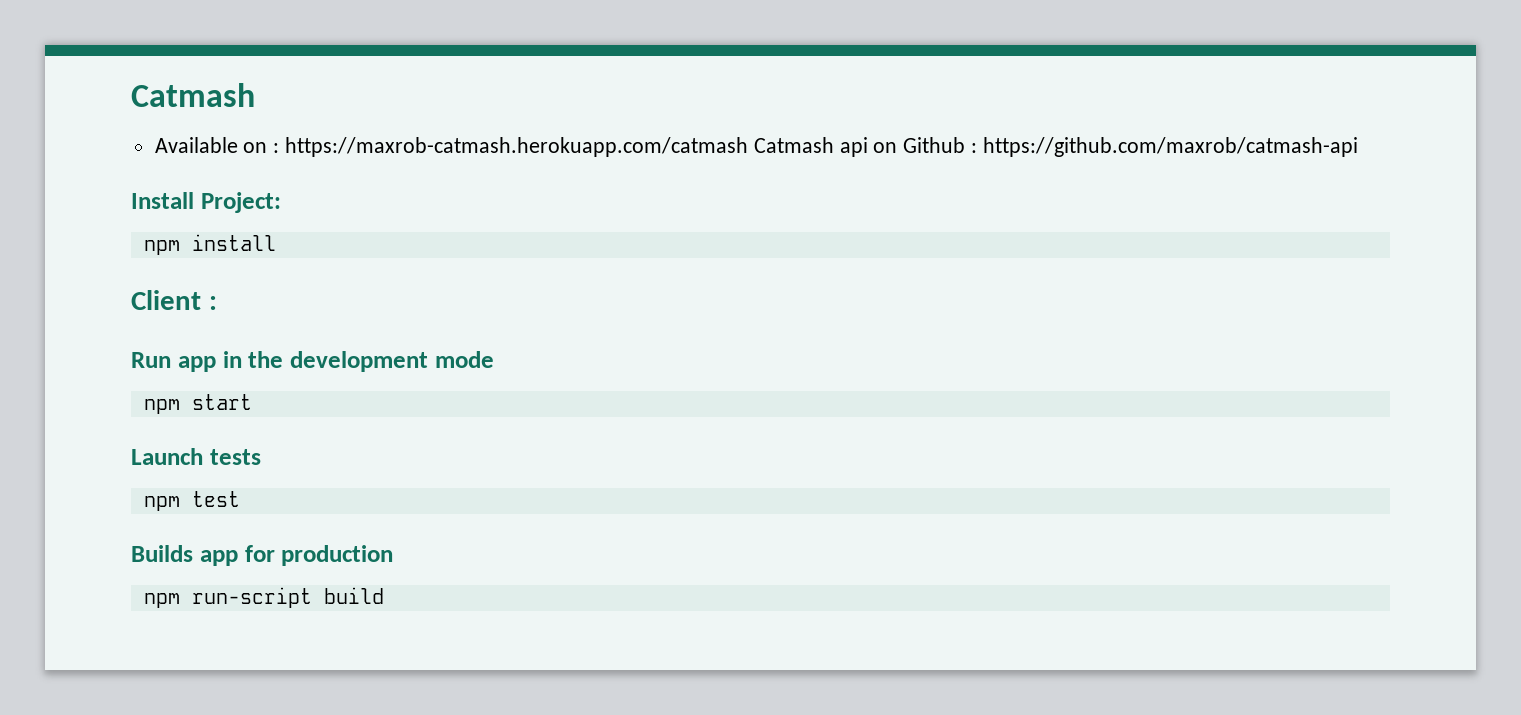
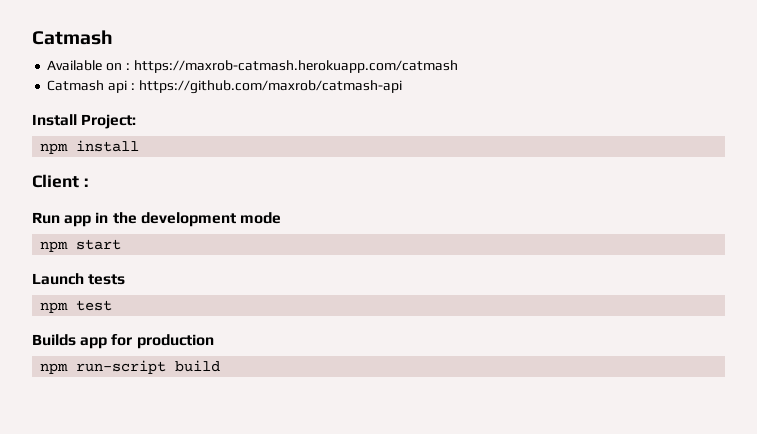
- Available on : https://maxrob-catmash.herokuapp.com/catmash Catmash api on Github : https://github.com/maxrob/catmash-api
+ Available on : https://maxrob-catmash.herokuapp.com/catmash
+ Catmash api : https://github.com/maxrob/catmash-api

